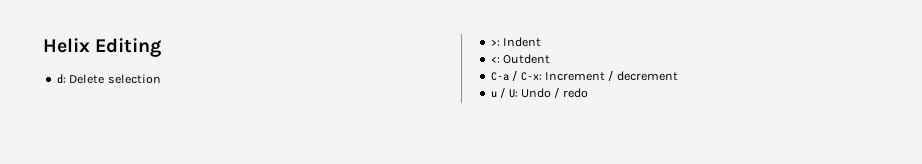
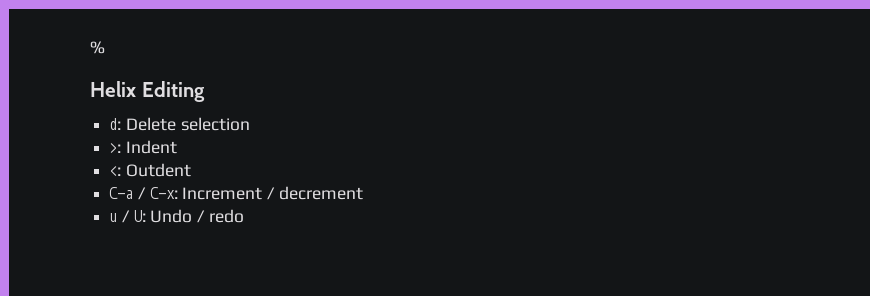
+ %

